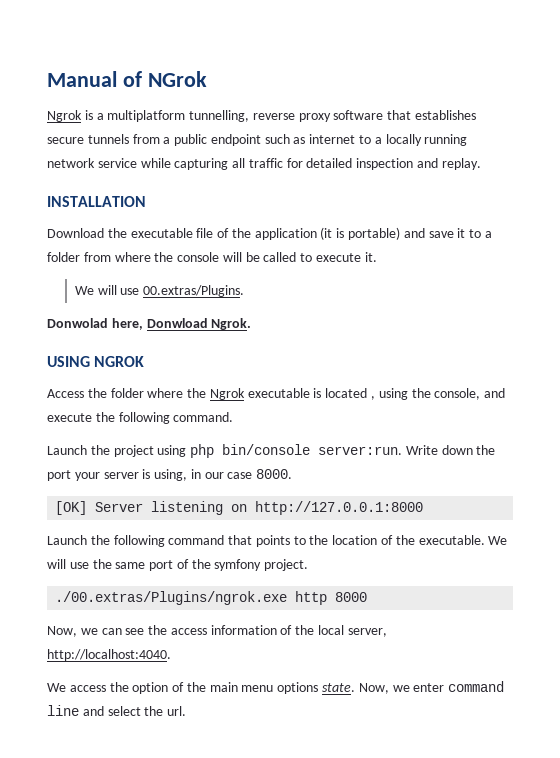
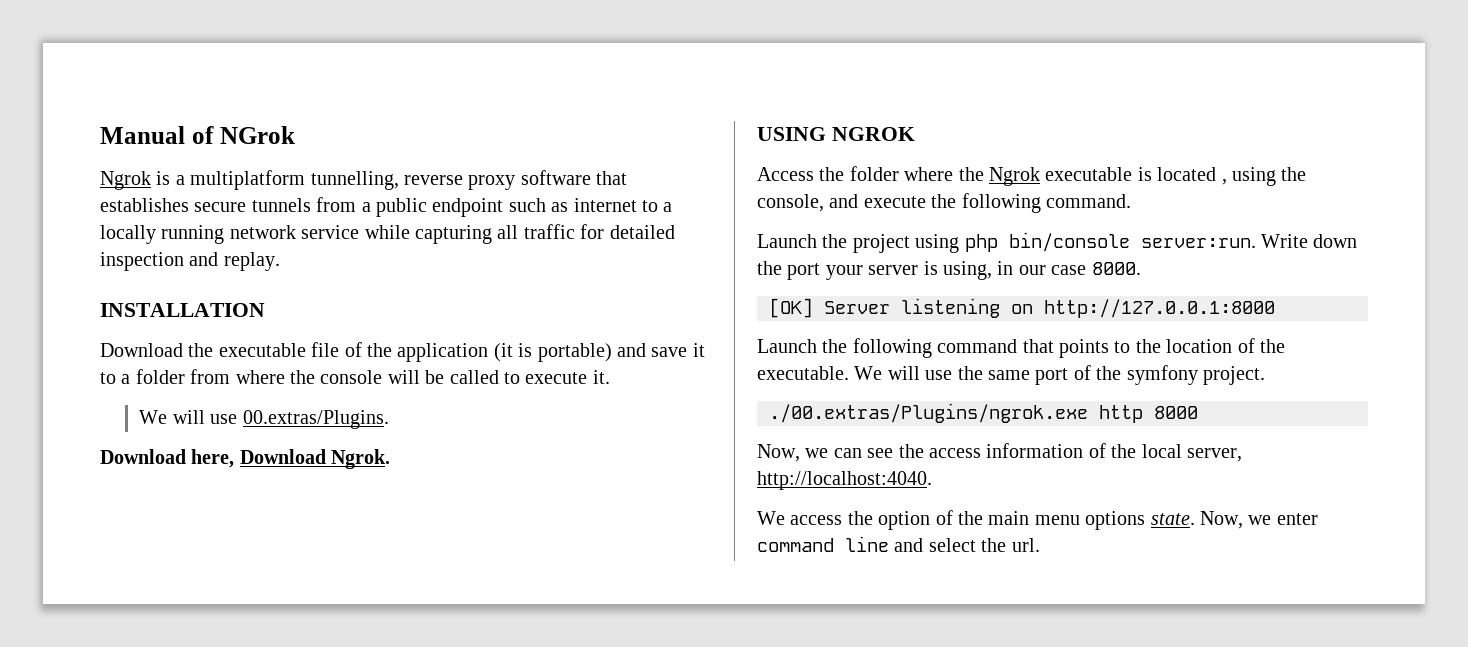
- Donwolad here, Donwload Ngrok.
+ Download here, Download Ngrok.

